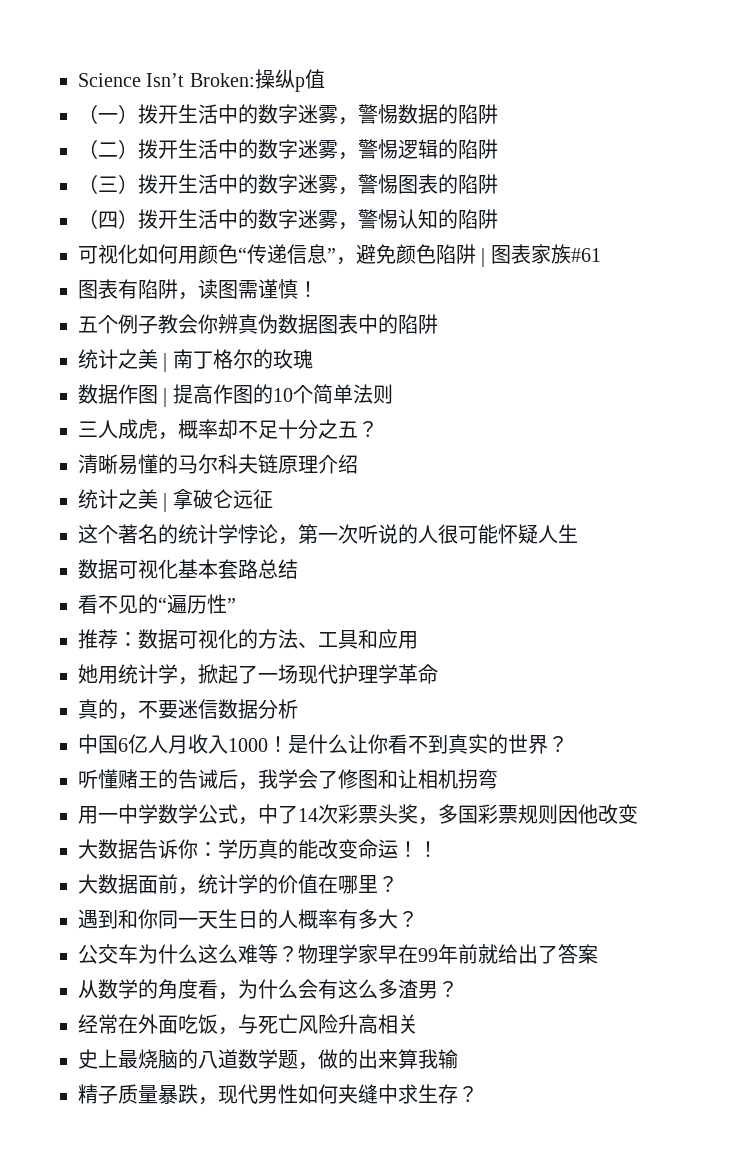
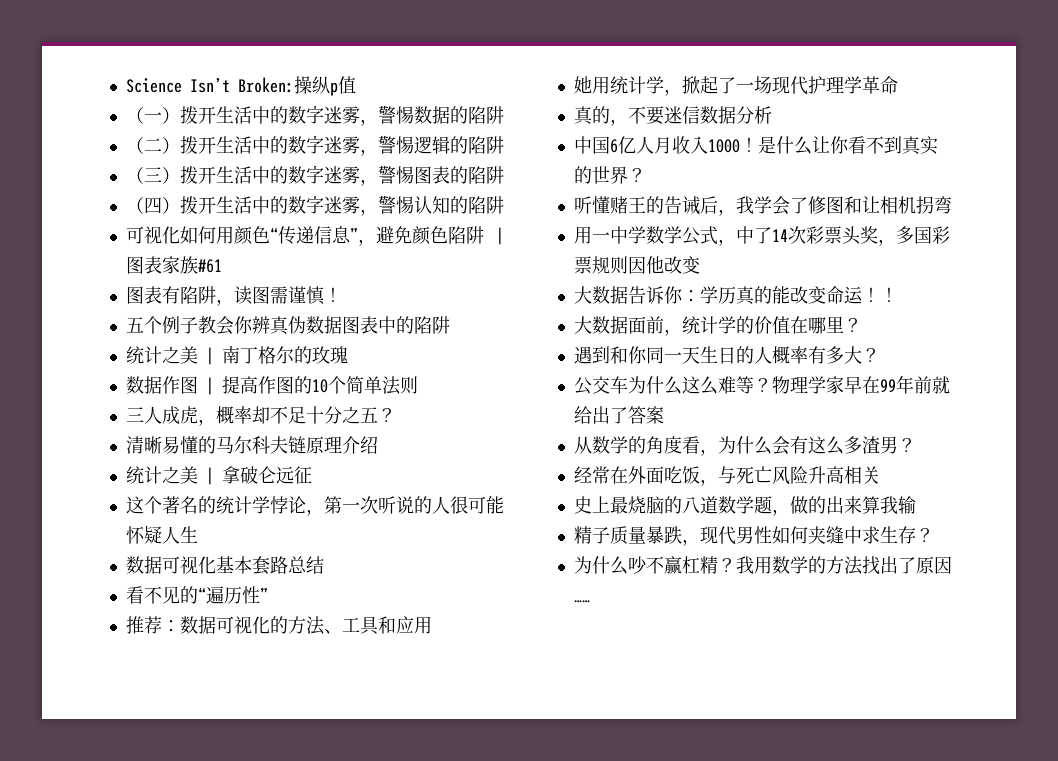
+ 为什么吵不赢杠精？我用数学的方法找出了原因……

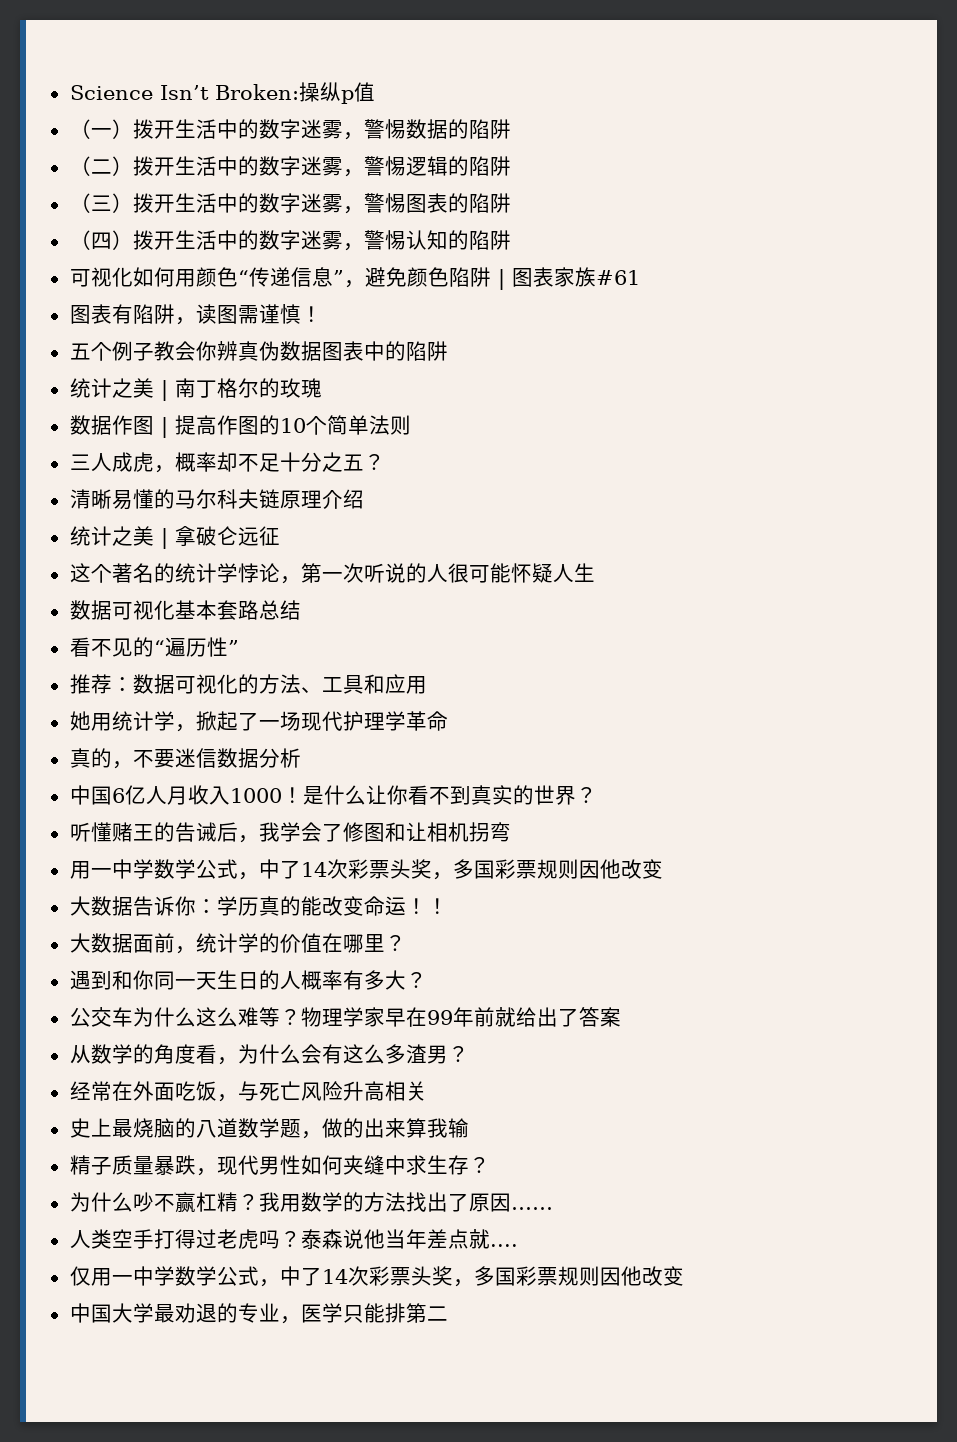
+ 人类空手打得过老虎吗？泰森说他当年差点就....
+ 仅用一中学数学公式，中了14次彩票头奖，多国彩票规则因他改变
+ 中国大学最劝退的专业，医学只能排第二

